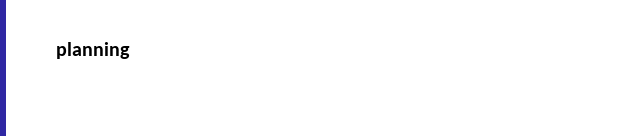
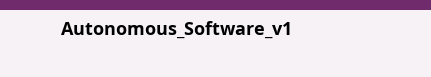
- planning
+ Autonomous_Software_v1

